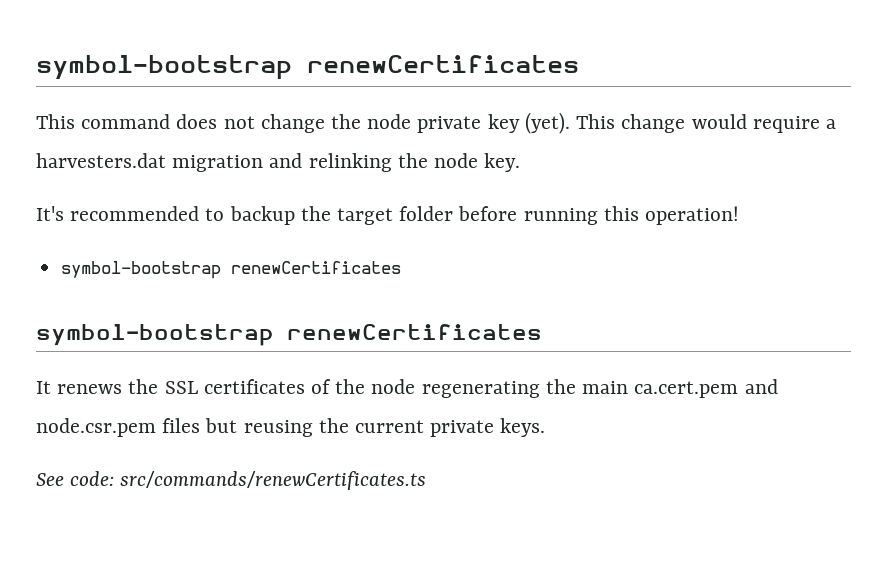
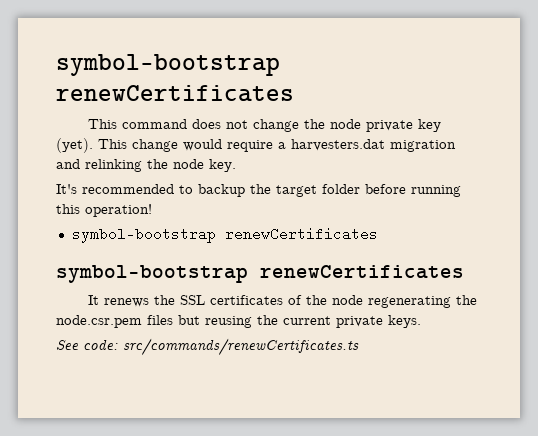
- It renews the SSL certificates of the node regenerating the main ca.cert.pem and node.csr.pem files but reusing the current private keys.
+ It renews the SSL certificates of the node regenerating the node.csr.pem files but reusing the current private keys.

